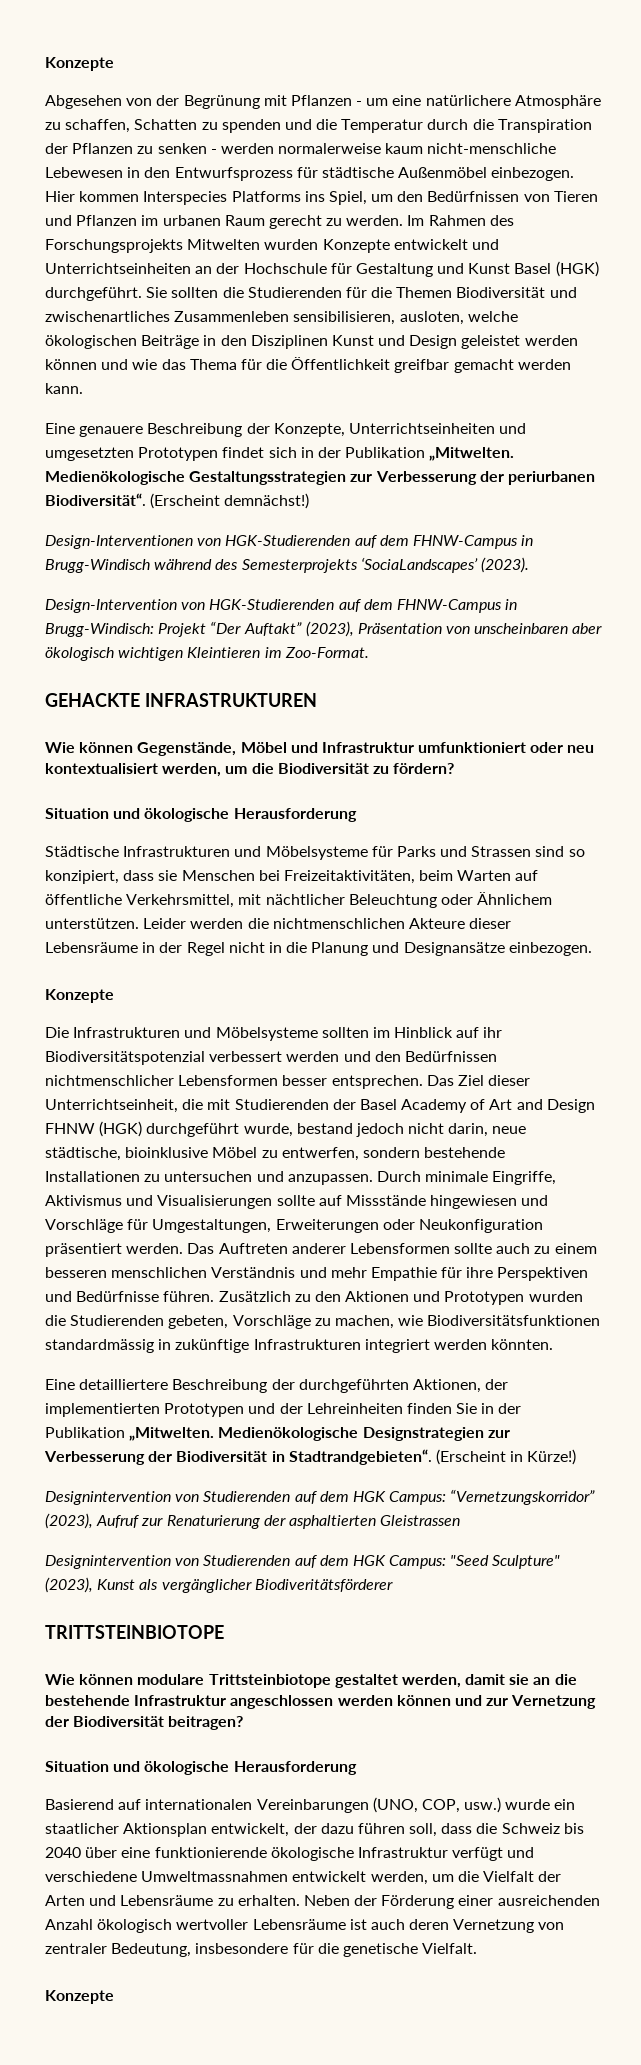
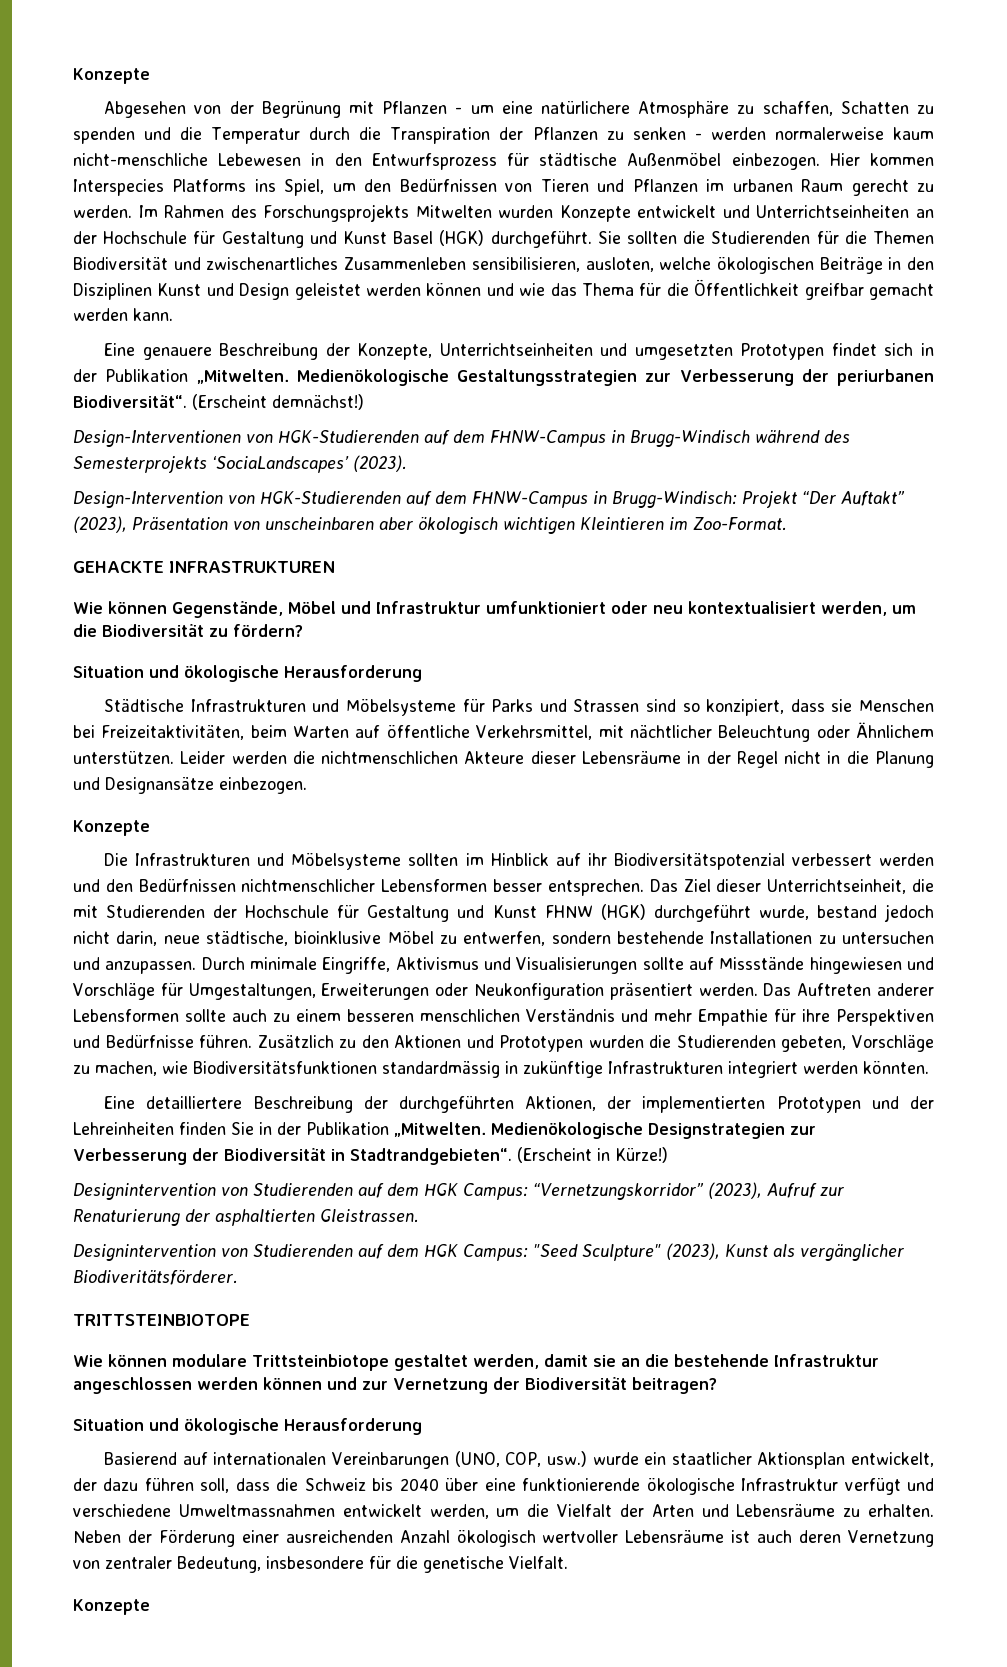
- Das Ziel dieser Unterrichtseinheit, die mit Studierenden der Basel Academy of Art and Design FHNW (HGK) durchgeführt wurde, bestand jedoch nicht darin, neue städtische, bioinklusive Möbel zu entwerfen, sondern bestehende Installationen zu untersuchen und anzupassen.
+ Das Ziel dieser Unterrichtseinheit, die mit Studierenden der Hochschule für Gestaltung und Kunst FHNW (HGK) durchgeführt wurde, bestand jedoch nicht darin, neue städtische, bioinklusive Möbel zu entwerfen, sondern bestehende Installationen zu untersuchen und anzupassen.
- Designintervention von Studierenden auf dem HGK Campus: “Vernetzungskorridor” (2023), Aufruf zur Renaturierung der asphaltierten Gleistrassen
+ Designintervention von Studierenden auf dem HGK Campus: “Vernetzungskorridor” (2023), Aufruf zur Renaturierung der asphaltierten Gleistrassen.
- Designintervention von Studierenden auf dem HGK Campus: "Seed Sculpture" (2023), Kunst als vergänglicher Biodiveritätsförderer
+ Designintervention von Studierenden auf dem HGK Campus: "Seed Sculpture" (2023), Kunst als vergänglicher Biodiveritätsförderer.

